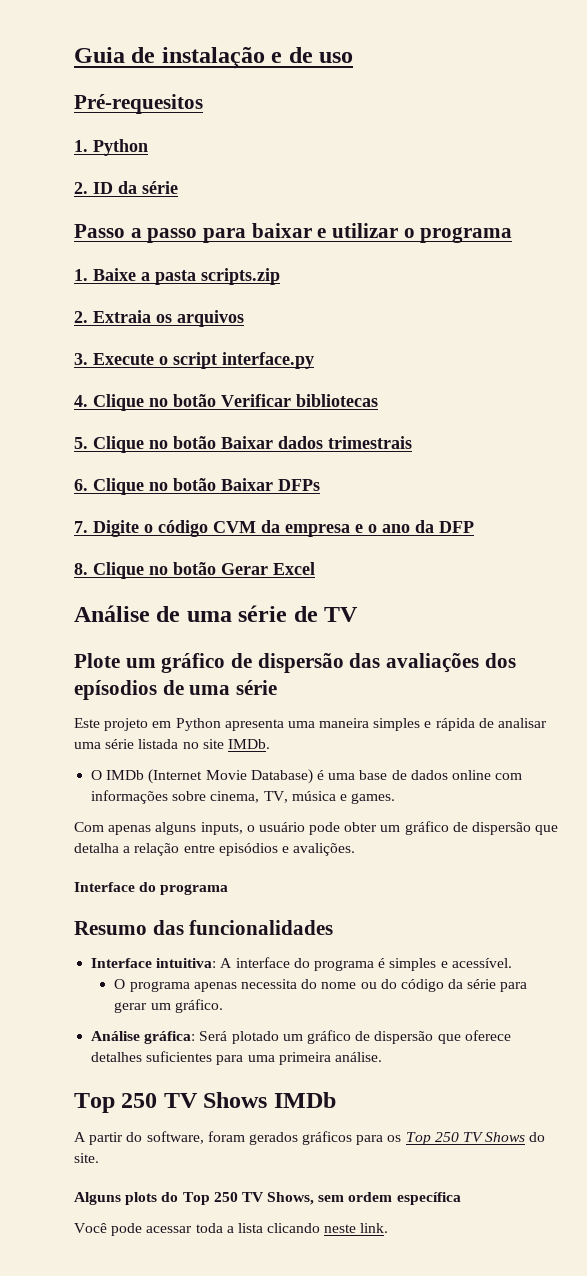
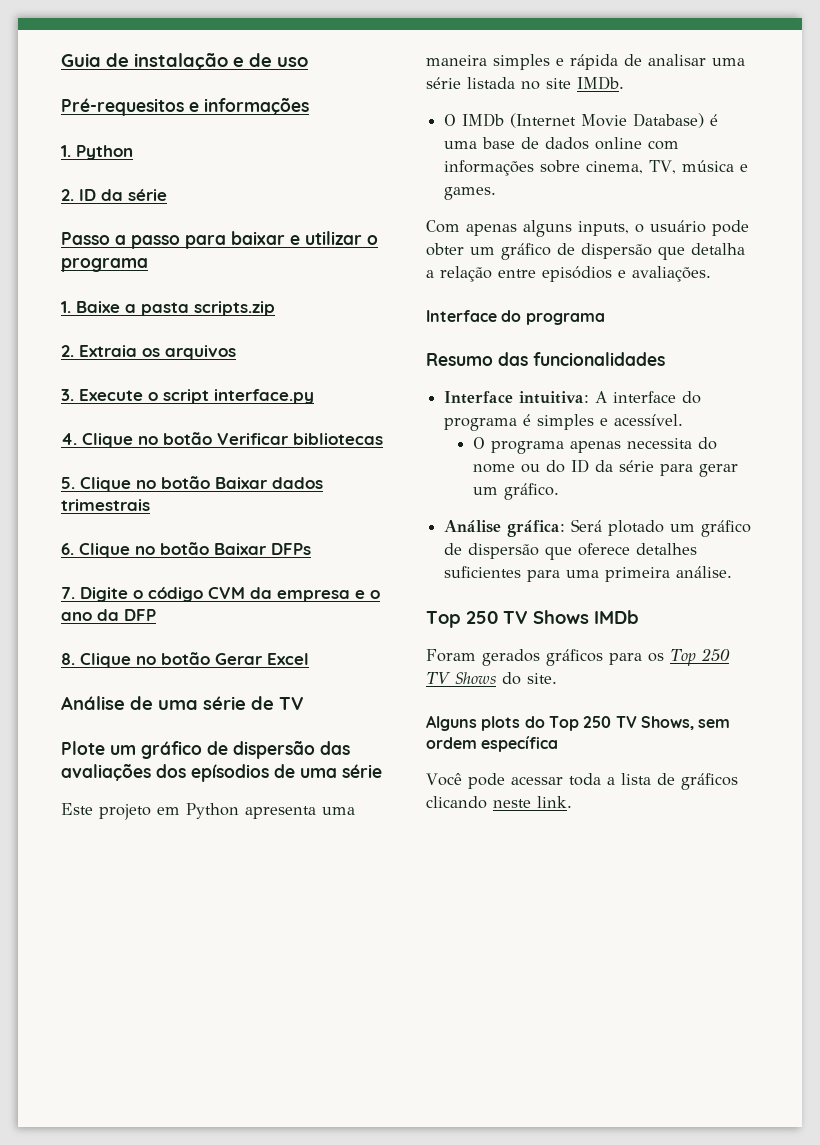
- Pré-requesitos
+ Pré-requesitos e informações
- Com apenas alguns inputs, o usuário pode obter um gráfico de dispersão que detalha a relação entre episódios e avalições.
+ Com apenas alguns inputs, o usuário pode obter um gráfico de dispersão que detalha a relação entre episódios e avaliações.
- O programa apenas necessita do nome ou do código da série para gerar um gráfico.
+ O programa apenas necessita do nome ou do ID da série para gerar um gráfico.
- A partir do software, foram gerados gráficos para os Top 250 TV Shows do site.
+ Foram gerados gráficos para os Top 250 TV Shows do site.
- Você pode acessar toda a lista clicando neste link.
+ Você pode acessar toda a lista de gráficos clicando neste link.

